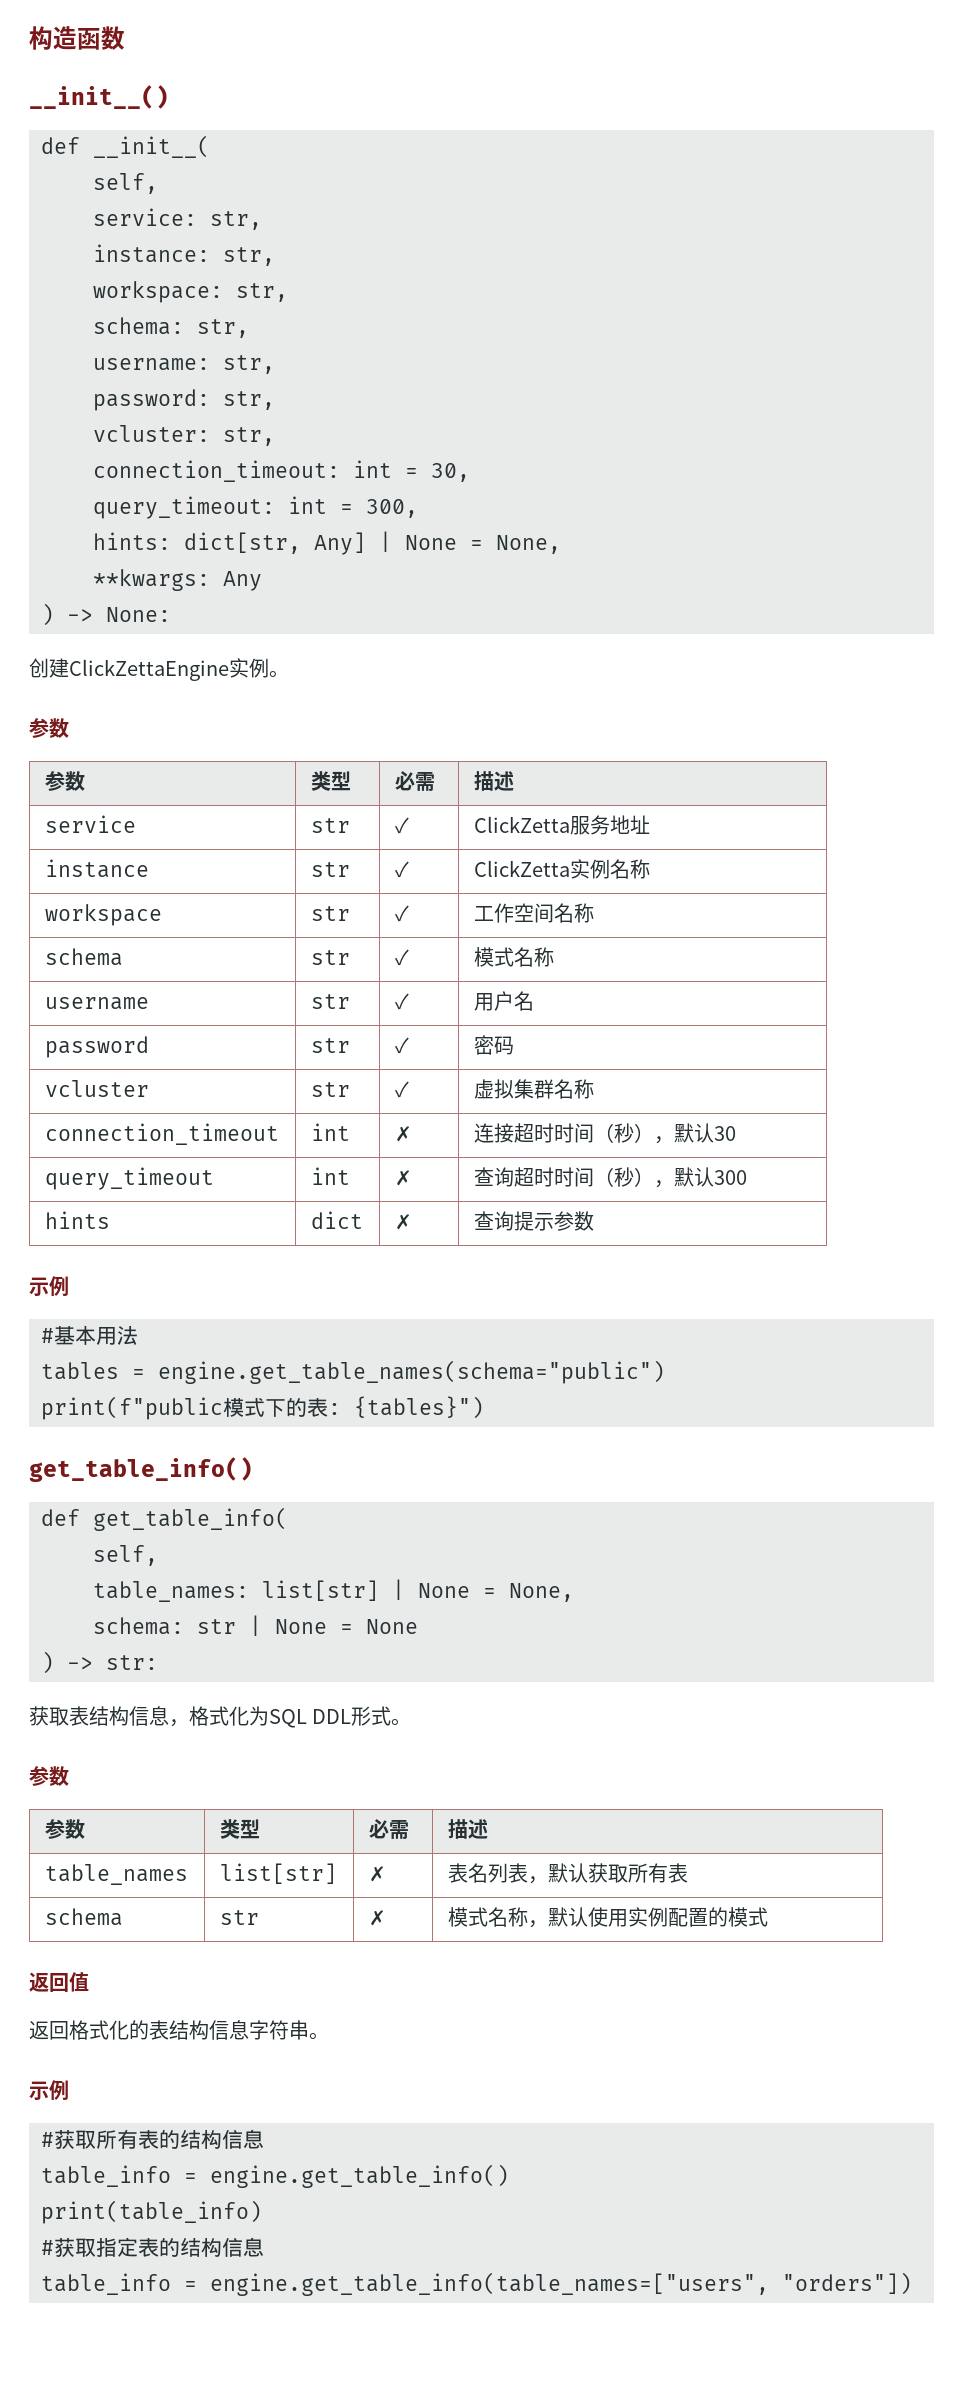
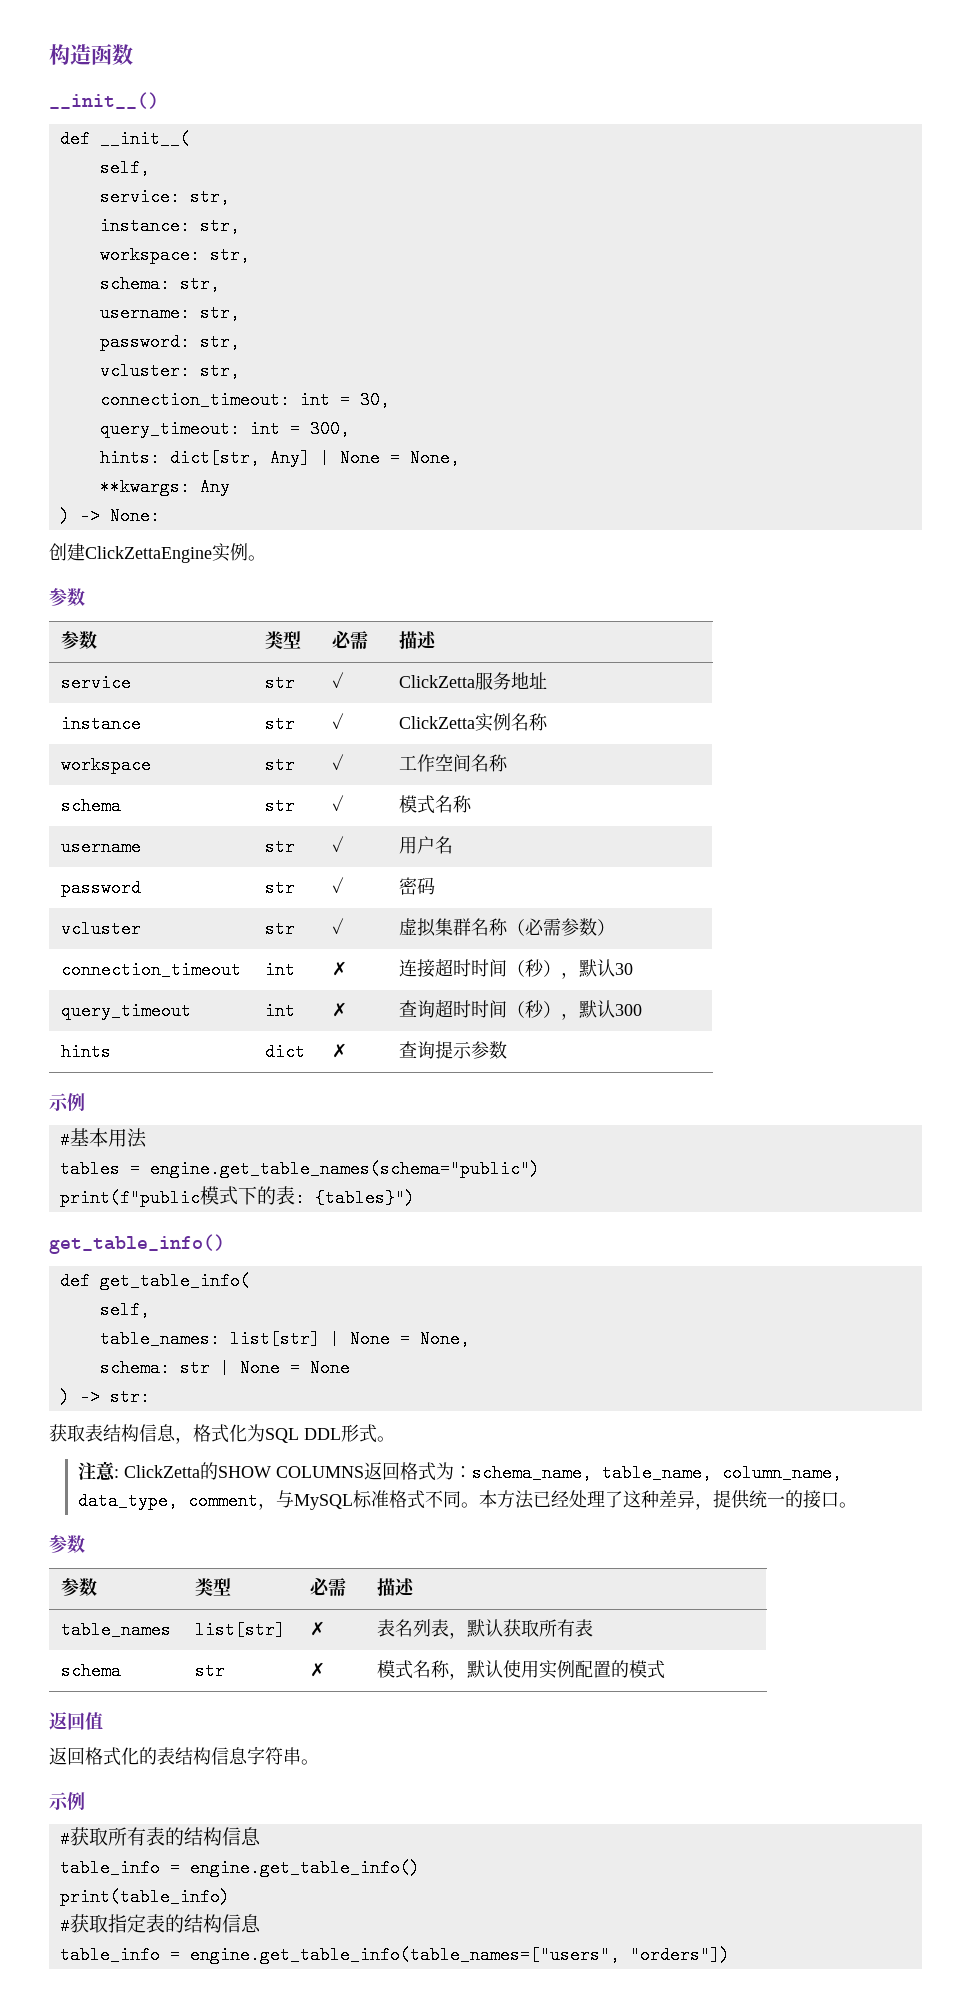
- vcluster | str | ✓ | 虚拟集群名称
+ vcluster | str | ✓ | 虚拟集群名称（必需参数）
+ 注意: ClickZetta的SHOW COLUMNS返回格式为：schema_name, table_name, column_name, data_type, comment，与MySQL标准格式不同。本方法已经处理了这种差异，提供统一的接口。

